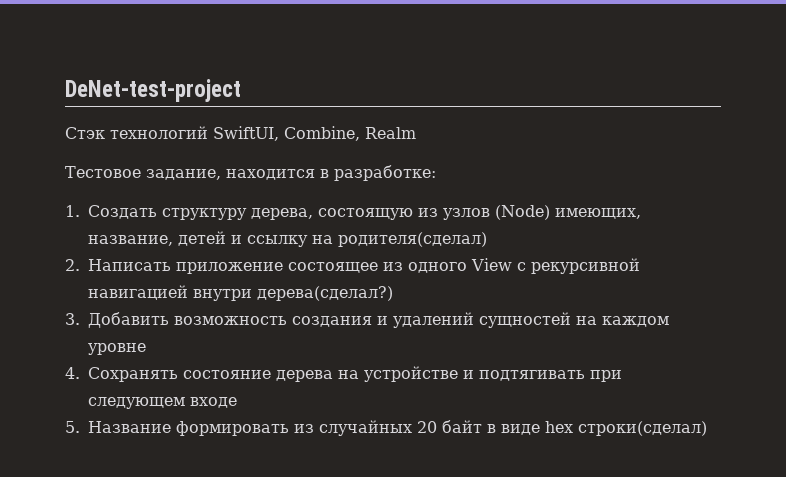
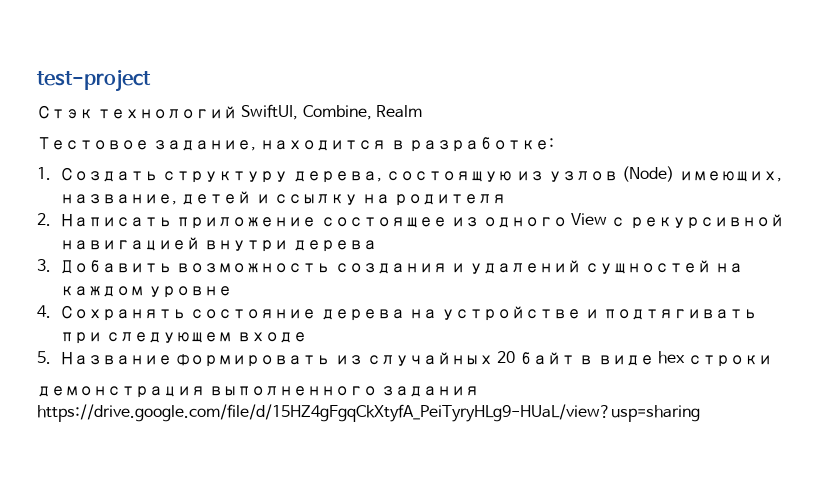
- DeNet-test-project
+ test-project
- 1. Создать структуру дерева, состоящую из узлов (Node) имеющих, название, детей и ссылку на родителя(сделал)
+ 1. Создать структуру дерева, состоящую из узлов (Node) имеющих, название, детей и ссылку на родителя
- 2. Написать приложение состоящее из одного View с рекурсивной навигацией внутри дерева(сделал?)
+ 2. Написать приложение состоящее из одного View с рекурсивной навигацией внутри дерева
- 5. Название формировать из случайных 20 байт в виде hex строки(сделал)
+ 5. Название формировать из случайных 20 байт в виде hex строки
+ демонстрация выполненного задания https://drive.google.com/file/d/15HZ4gFgqCkXtyfA_PeiTyryHLg9-HUaL/view?usp=sharing

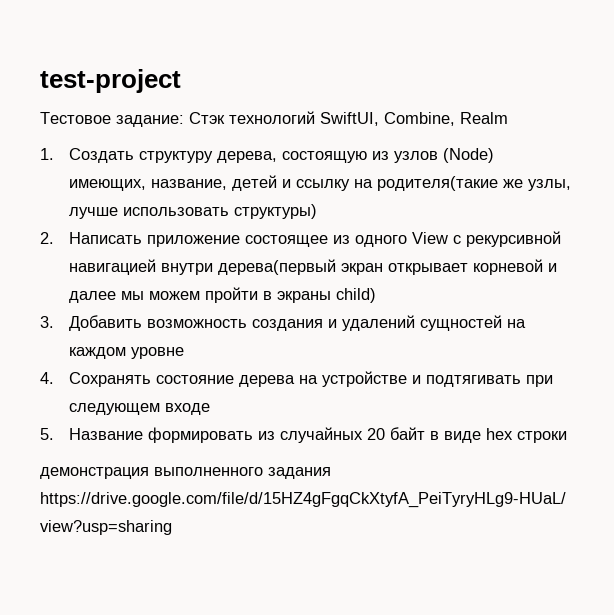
- Стэк технологий SwiftUI, Combine, Realm
+ Тестовое задание: Стэк технологий SwiftUI, Combine, Realm
- Тестовое задание, находится в разработке:
- 1. Создать структуру дерева, состоящую из узлов (Node) имеющих, название, детей и ссылку на родителя
+ 1. Создать структуру дерева, состоящую из узлов (Node) имеющих, название, детей и ссылку на родителя(такие же узлы, лучше использовать структуры)
- 2. Написать приложение состоящее из одного View с рекурсивной навигацией внутри дерева
+ 2. Написать приложение состоящее из одного View с рекурсивной навигацией внутри дерева(первый экран открывает корневой и далее мы можем пройти в экраны child)

